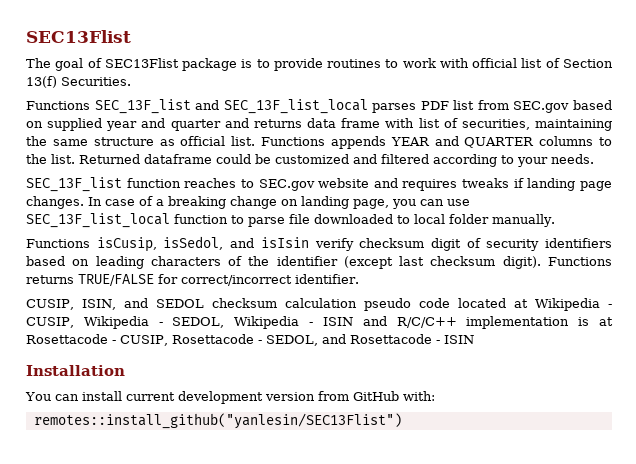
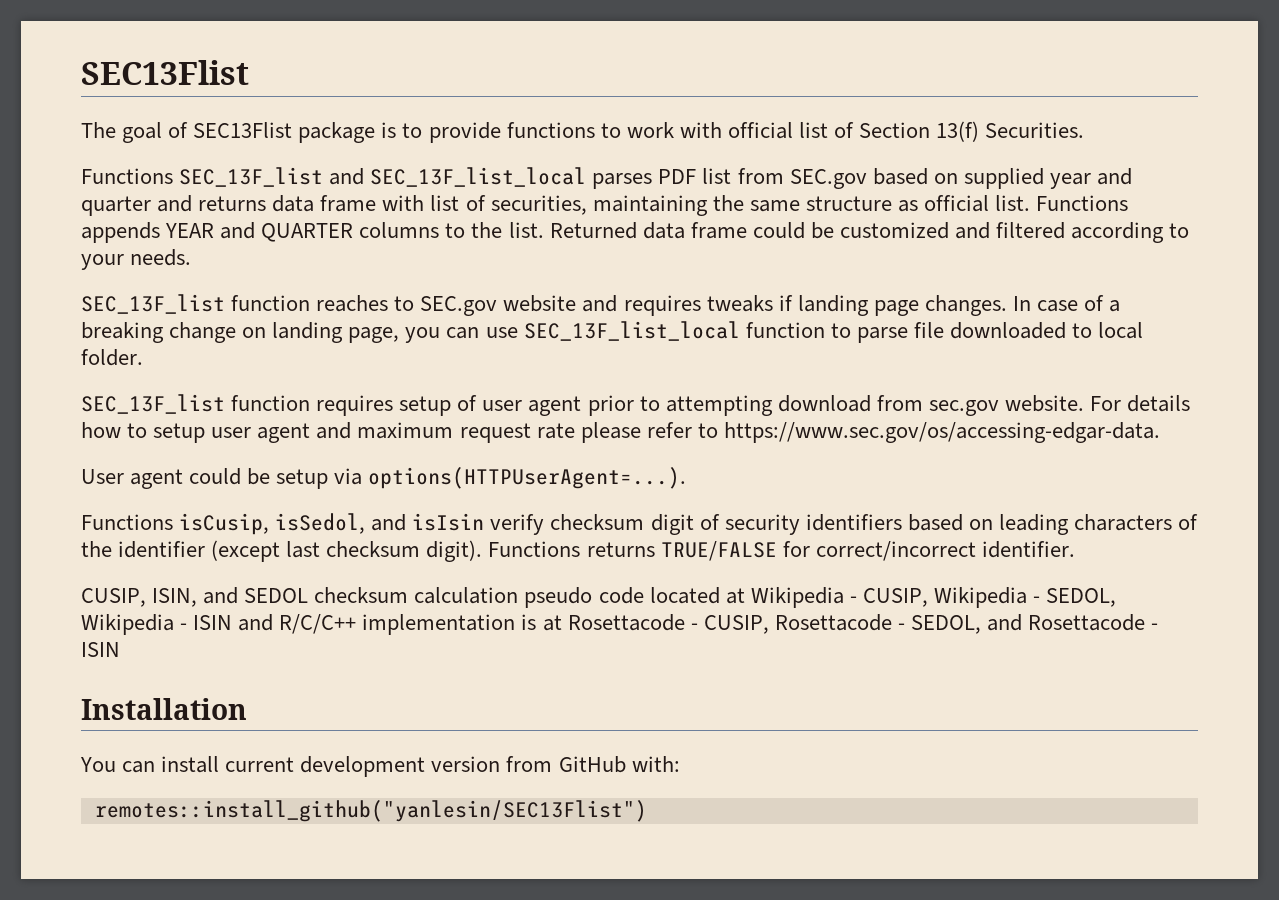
- The goal of SEC13Flist package is to provide routines to work with official list of Section 13(f) Securities.
+ The goal of SEC13Flist package is to provide functions to work with official list of Section 13(f) Securities.
- Returned dataframe could be customized and filtered according to your needs.
+ Returned data frame could be customized and filtered according to your needs.
- In case of a breaking change on landing page, you can use SEC_13F_list_local function to parse file downloaded to local folder manually.
+ In case of a breaking change on landing page, you can use SEC_13F_list_local function to parse file downloaded to local folder.
+ SEC_13F_list function requires setup of user agent prior to attempting download from sec.gov website. For details how to setup user agent and maximum request rate please refer to https://www.sec.gov/os/accessing-edgar-data.
+ User agent could be setup via options(HTTPUserAgent=...).

